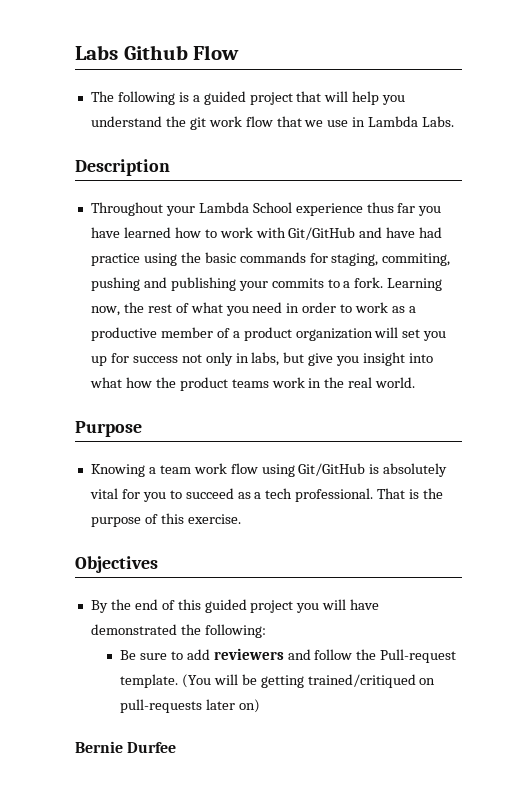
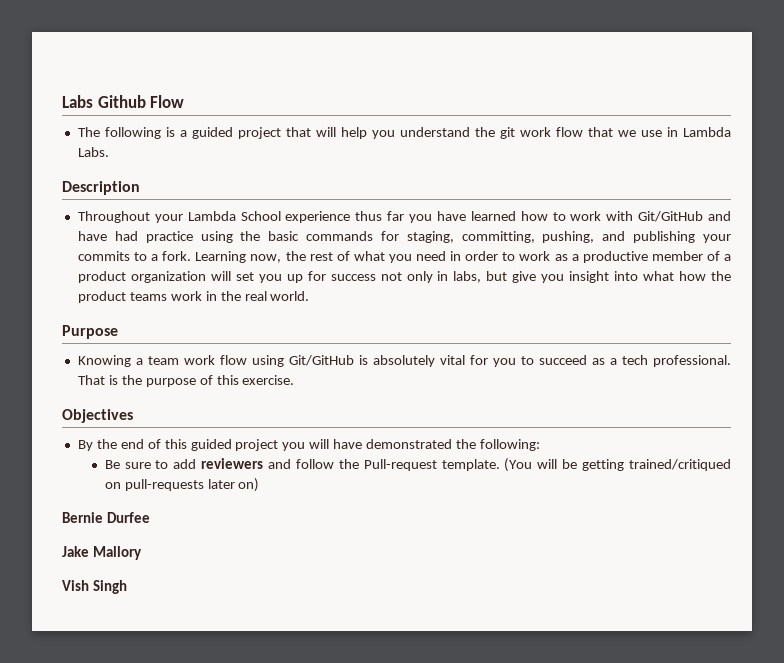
- Throughout your Lambda School experience thus far you have learned how to work with Git/GitHub and have had practice using the basic commands for staging, commiting, pushing and publishing your commits to a fork.
+ Throughout your Lambda School experience thus far you have learned how to work with Git/GitHub and have had practice using the basic commands for staging, committing, pushing, and publishing your commits to a fork.
+ Jake Mallory
+ Vish Singh

